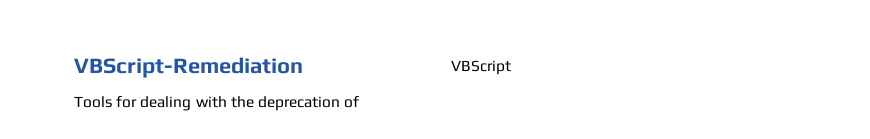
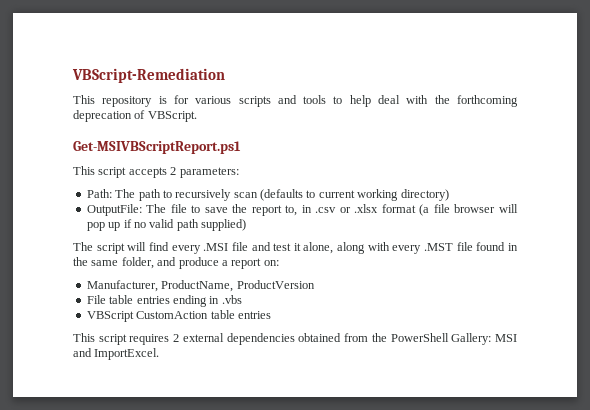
- Tools for dealing with the deprecation of VBScript
+ This repository is for various scripts and tools to help deal with the forthcoming deprecation of VBScript.
+ Get-MSIVBScriptReport.ps1
+ This script accepts 2 parameters:
+ Path: The path to recursively scan (defaults to current working directory)
+ OutputFile: The file to save the report to, in .csv or .xlsx format (a file browser will pop up if no valid path supplied)
+ The script will find every .MSI file and test it alone, along with every .MST file found in the same folder, and produce a report on:
+ Manufacturer, ProductName, ProductVersion
+ File table entries ending in .vbs
+ VBScript CustomAction table entries
+ This script requires 2 external dependencies obtained from the PowerShell Gallery: MSI and ImportExcel.

